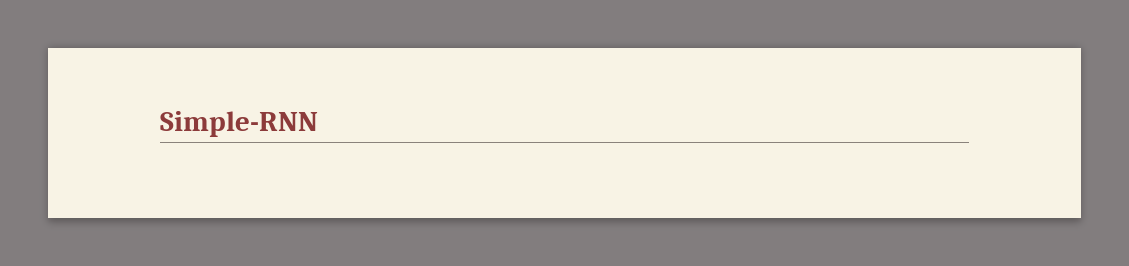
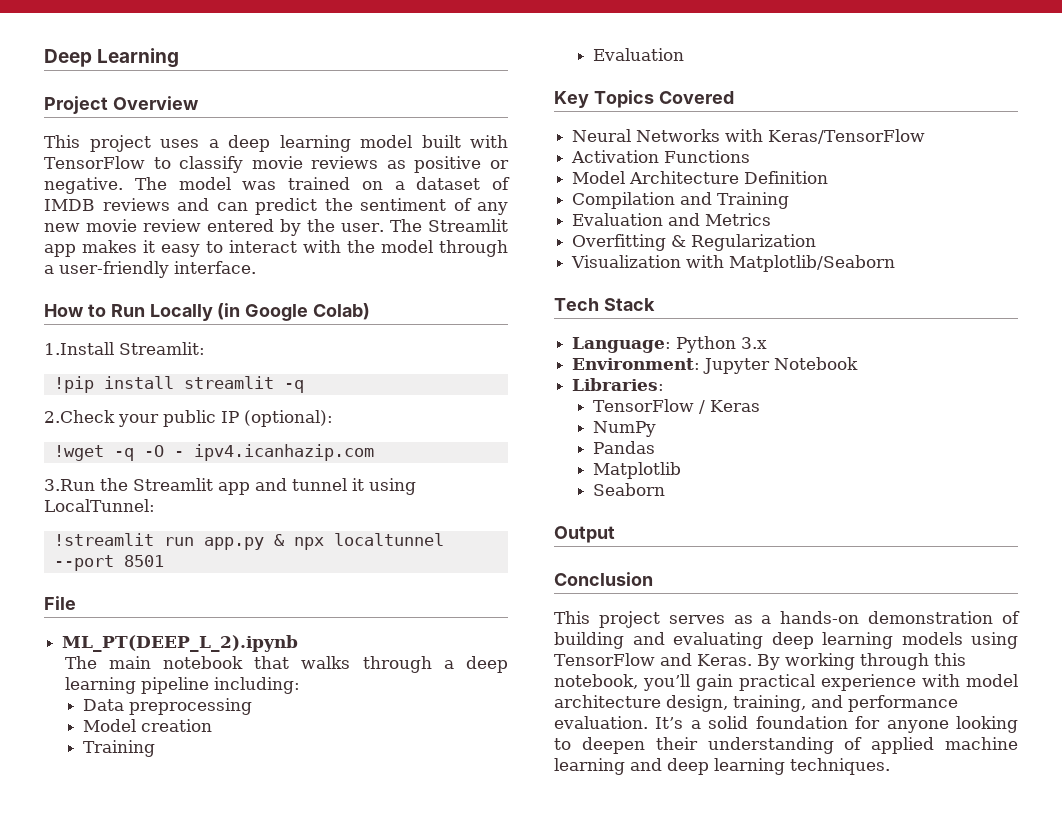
- Simple-RNN
+ Deep Learning
+ Project Overview
+ This project uses a deep learning model built with TensorFlow to classify movie reviews as positive or negative. The model was trained on a dataset of IMDB reviews and can predict the sentiment of any new movie review entered by the user. The Streamlit app makes it easy to interact with the model through a user-friendly interface.
+ How to Run Locally (in Google Colab)
+ 1.Install Streamlit:
+ !pip install streamlit -q
+ 2.Check your public IP (optional):
+ !wget -q -O - ipv4.icanhazip.com
+ 3.Run the Streamlit app and tunnel it using LocalTunnel:
+ !streamlit run app.py & npx localtunnel --port 8501
+ File
+ ML_PT(DEEP_L_2).ipynb
+ The main notebook that walks through a deep learning pipeline including:
+ Data preprocessing
+ Model creation
+ Training
+ Evaluation
+ Key Topics Covered
+ Neural Networks with Keras/TensorFlow
+ Activation Functions
+ Model Architecture Definition
+ Compilation and Training
+ Evaluation and Metrics
+ Overfitting & Regularization
+ Visualization with Matplotlib/Seaborn
+ Tech Stack
+ Language: Python 3.x
+ Environment: Jupyter Notebook
+ Libraries:
+ TensorFlow / Keras
+ NumPy
+ Pandas
+ Matplotlib
+ Seaborn
+ Output
+ Conclusion
+ This project serves as a hands-on demonstration of building and evaluating deep learning models using TensorFlow and Keras. By working through this notebook, you’ll gain practical experience with model architecture design, training, and performance evaluation. It’s a solid foundation for anyone looking to deepen their understanding of applied machine learning and deep learning techniques.

